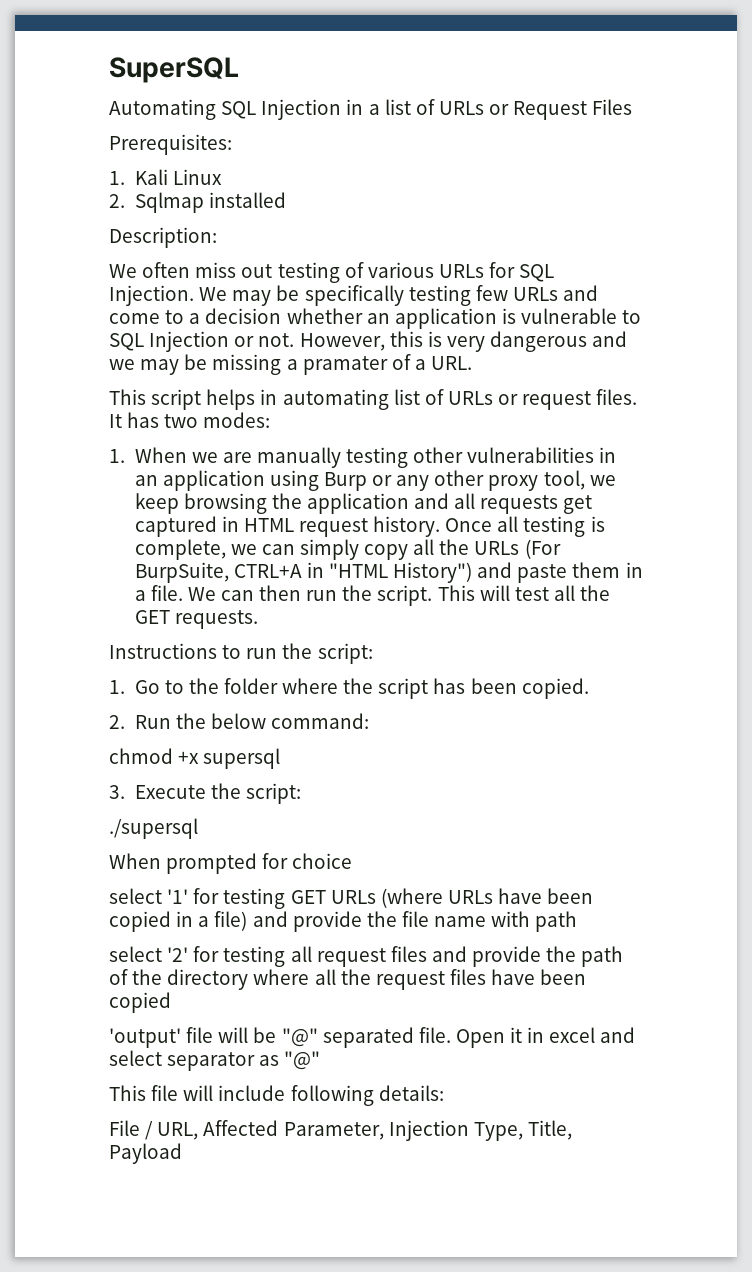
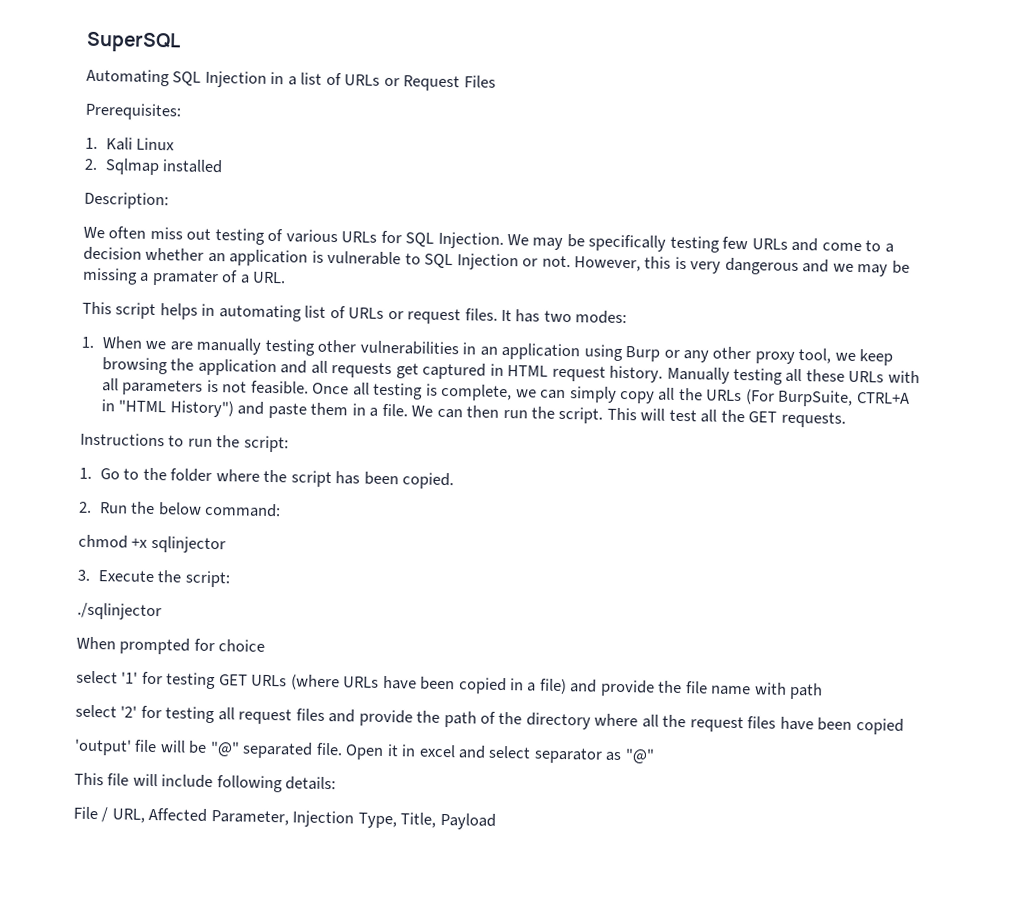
+ Manually testing all these URLs with all parameters is not feasible.
- chmod +x supersql
+ chmod +x sqlinjector
- ./supersql
+ ./sqlinjector

